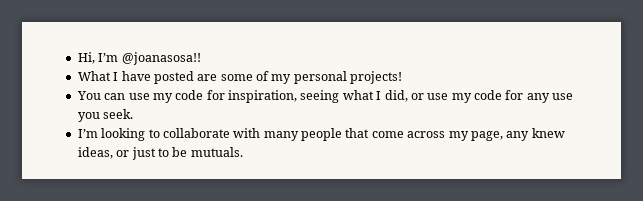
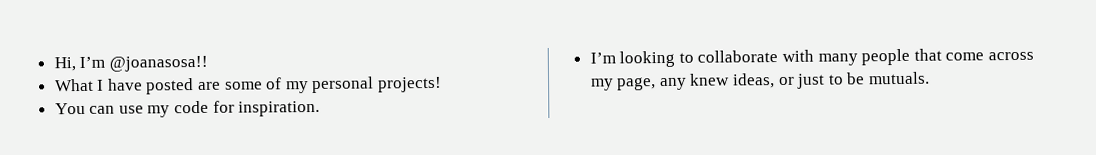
- You can use my code for inspiration, seeing what I did, or use my code for any use you seek.
+ You can use my code for inspiration.

